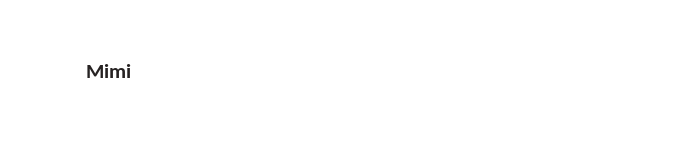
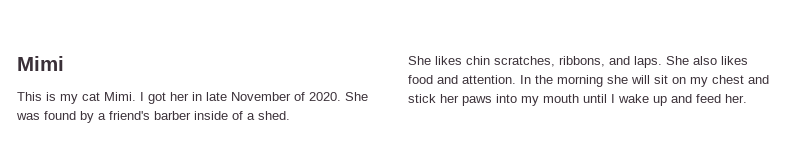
+ This is my cat Mimi. I got her in late November of 2020. She was found by a friend's barber inside of a shed.
+ She likes chin scratches, ribbons, and laps. She also likes food and attention. In the morning she will sit on my chest and stick her paws into my mouth until I wake up and feed her.

